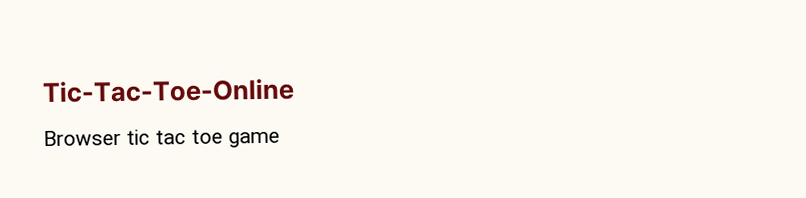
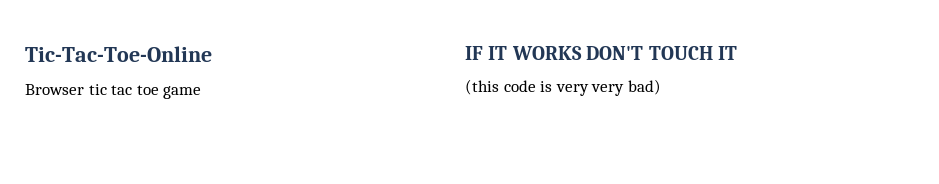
+ IF IT WORKS DON'T TOUCH IT
+ (this code is very very bad)

